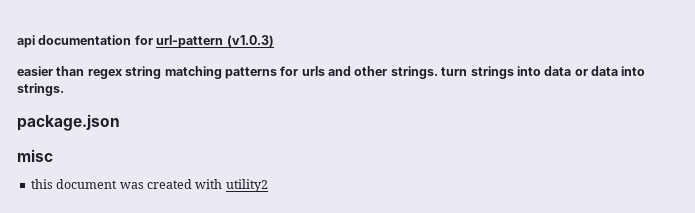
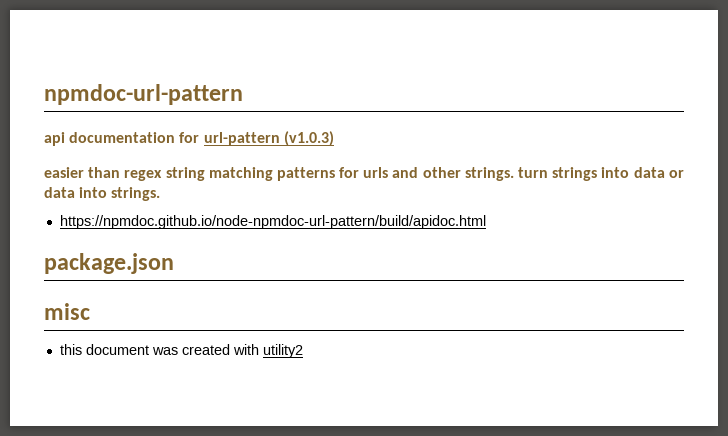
+ npmdoc-url-pattern
+ https://npmdoc.github.io/node-npmdoc-url-pattern/build/apidoc.html

